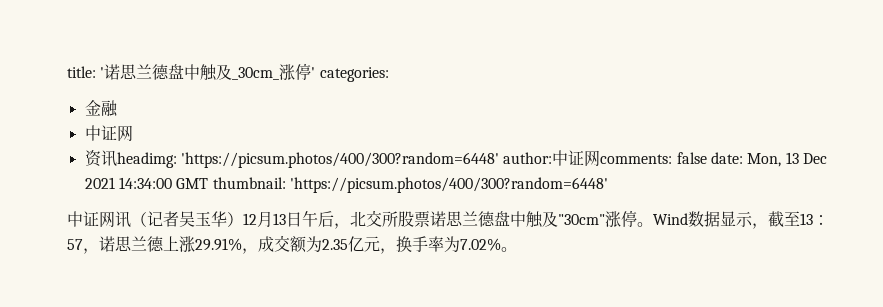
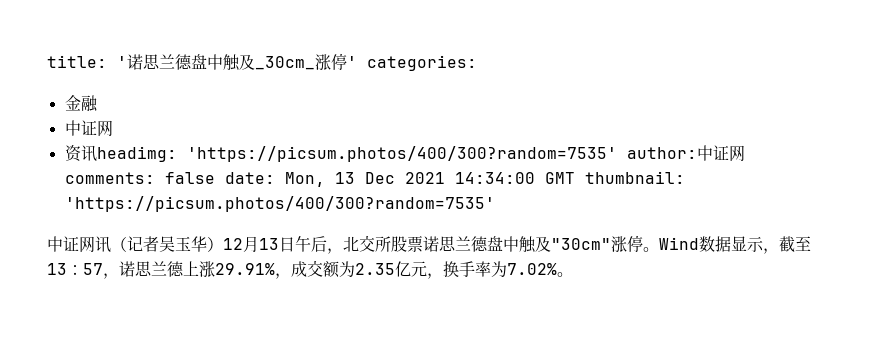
- 资讯headimg: 'https://picsum.photos/400/300?random=6448' author:中证网comments: false date: Mon, 13 Dec 2021 14:34:00 GMT thumbnail: 'https://picsum.photos/400/300?random=6448'
+ 资讯headimg: 'https://picsum.photos/400/300?random=7535' author:中证网comments: false date: Mon, 13 Dec 2021 14:34:00 GMT thumbnail: 'https://picsum.photos/400/300?random=7535'

